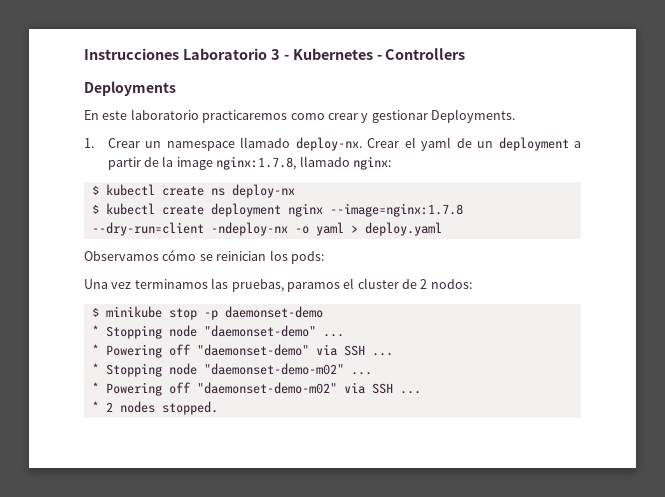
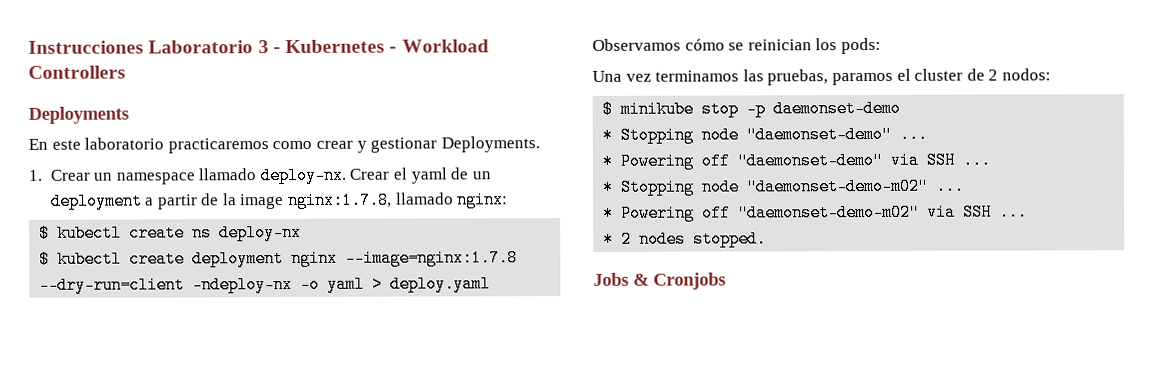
- Instrucciones Laboratorio 3 - Kubernetes - Controllers
+ Instrucciones Laboratorio 3 - Kubernetes - Workload Controllers
+ Jobs & Cronjobs

